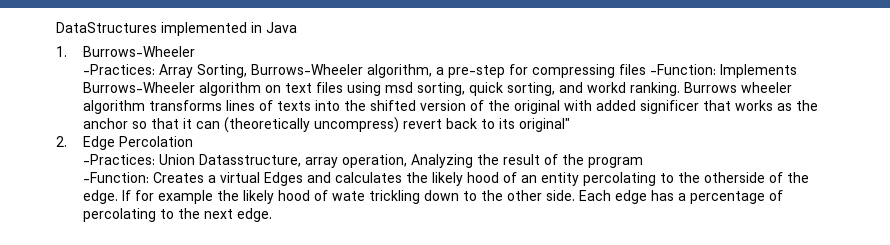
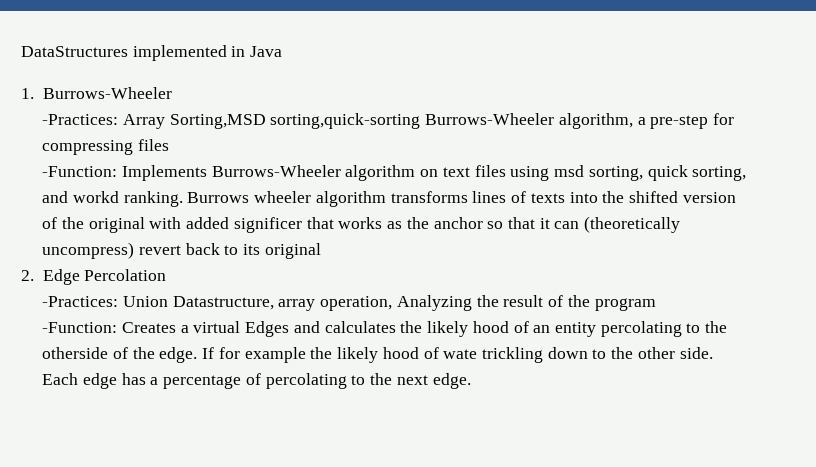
- -Practices: Array Sorting, Burrows-Wheeler algorithm, a pre-step for compressing files -Function: Implements Burrows-Wheeler algorithm on text files using msd sorting, quick sorting, and workd ranking.
+ -Practices: Array Sorting,MSD sorting,quick-sorting Burrows-Wheeler algorithm, a pre-step for compressing files
+ -Function: Implements Burrows-Wheeler algorithm on text files using msd sorting, quick sorting, and workd ranking.
- Burrows wheeler algorithm transforms lines of texts into the shifted version of the original with added significer that works as the anchor so that it can (theoretically uncompress) revert back to its original"
+ Burrows wheeler algorithm transforms lines of texts into the shifted version of the original with added significer that works as the anchor so that it can (theoretically uncompress) revert back to its original
- -Practices: Union Datasstructure, array operation, Analyzing the result of the program
+ -Practices: Union Datastructure, array operation, Analyzing the result of the program

